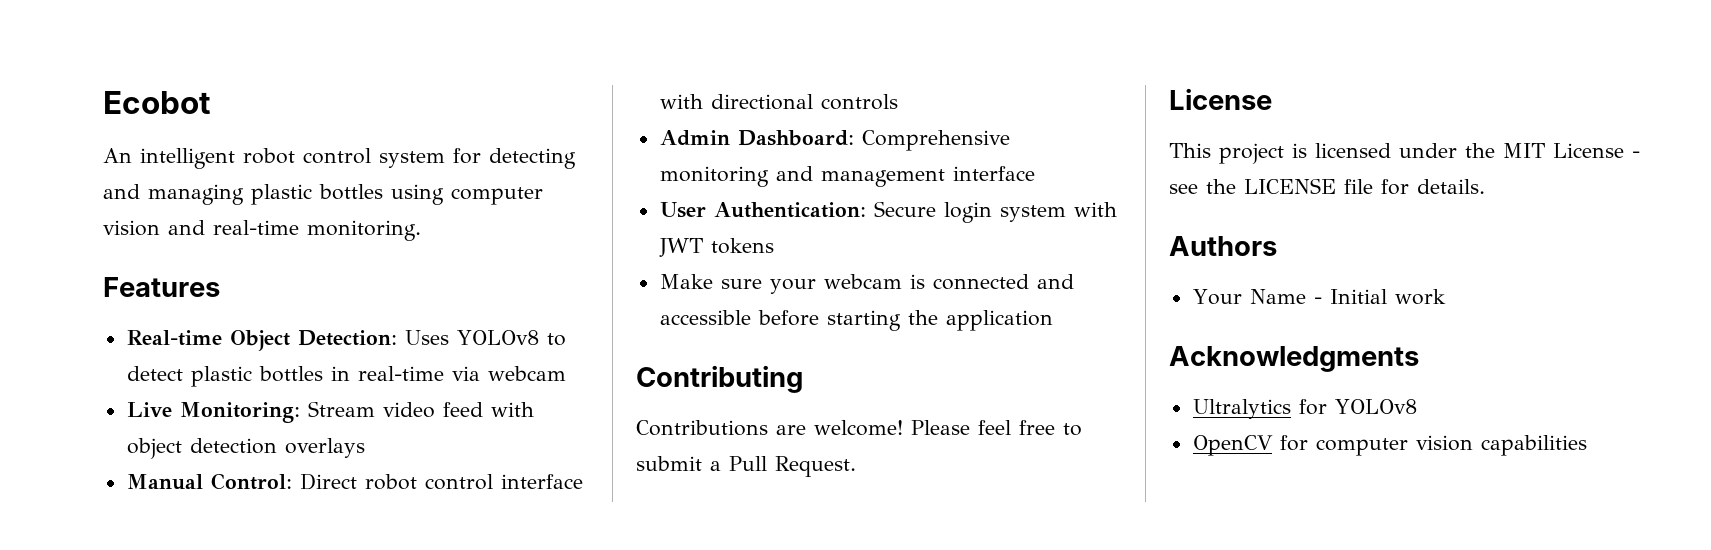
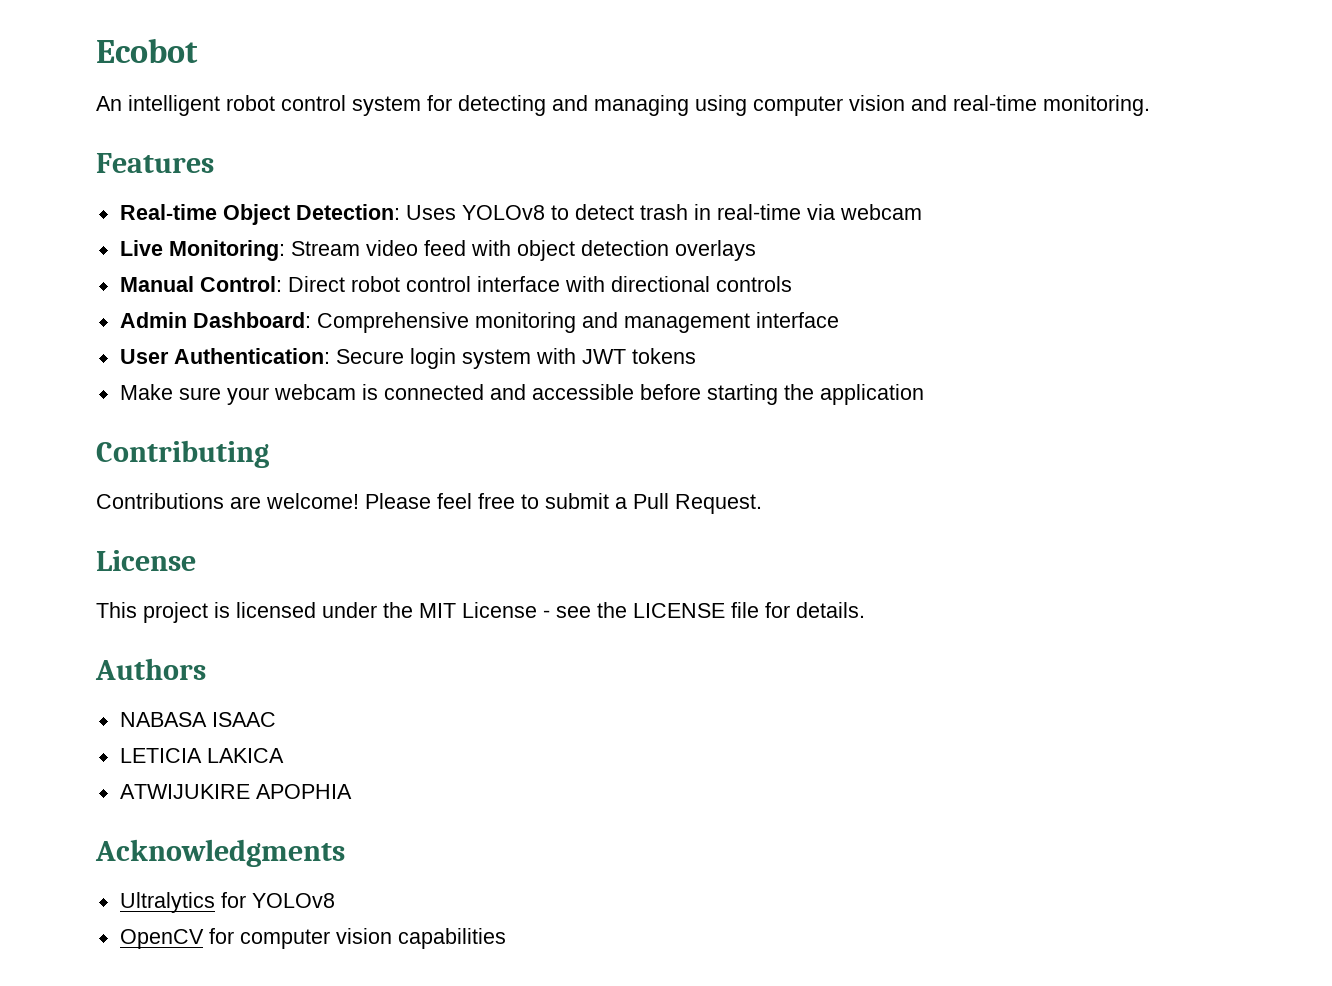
- An intelligent robot control system for detecting and managing plastic bottles using computer vision and real-time monitoring.
+ An intelligent robot control system for detecting and managing using computer vision and real-time monitoring.
- Real-time Object Detection: Uses YOLOv8 to detect plastic bottles in real-time via webcam
+ Real-time Object Detection: Uses YOLOv8 to detect trash in real-time via webcam
- Your Name - Initial work
+ NABASA ISAAC
+ LETICIA LAKICA
+ ATWIJUKIRE APOPHIA

